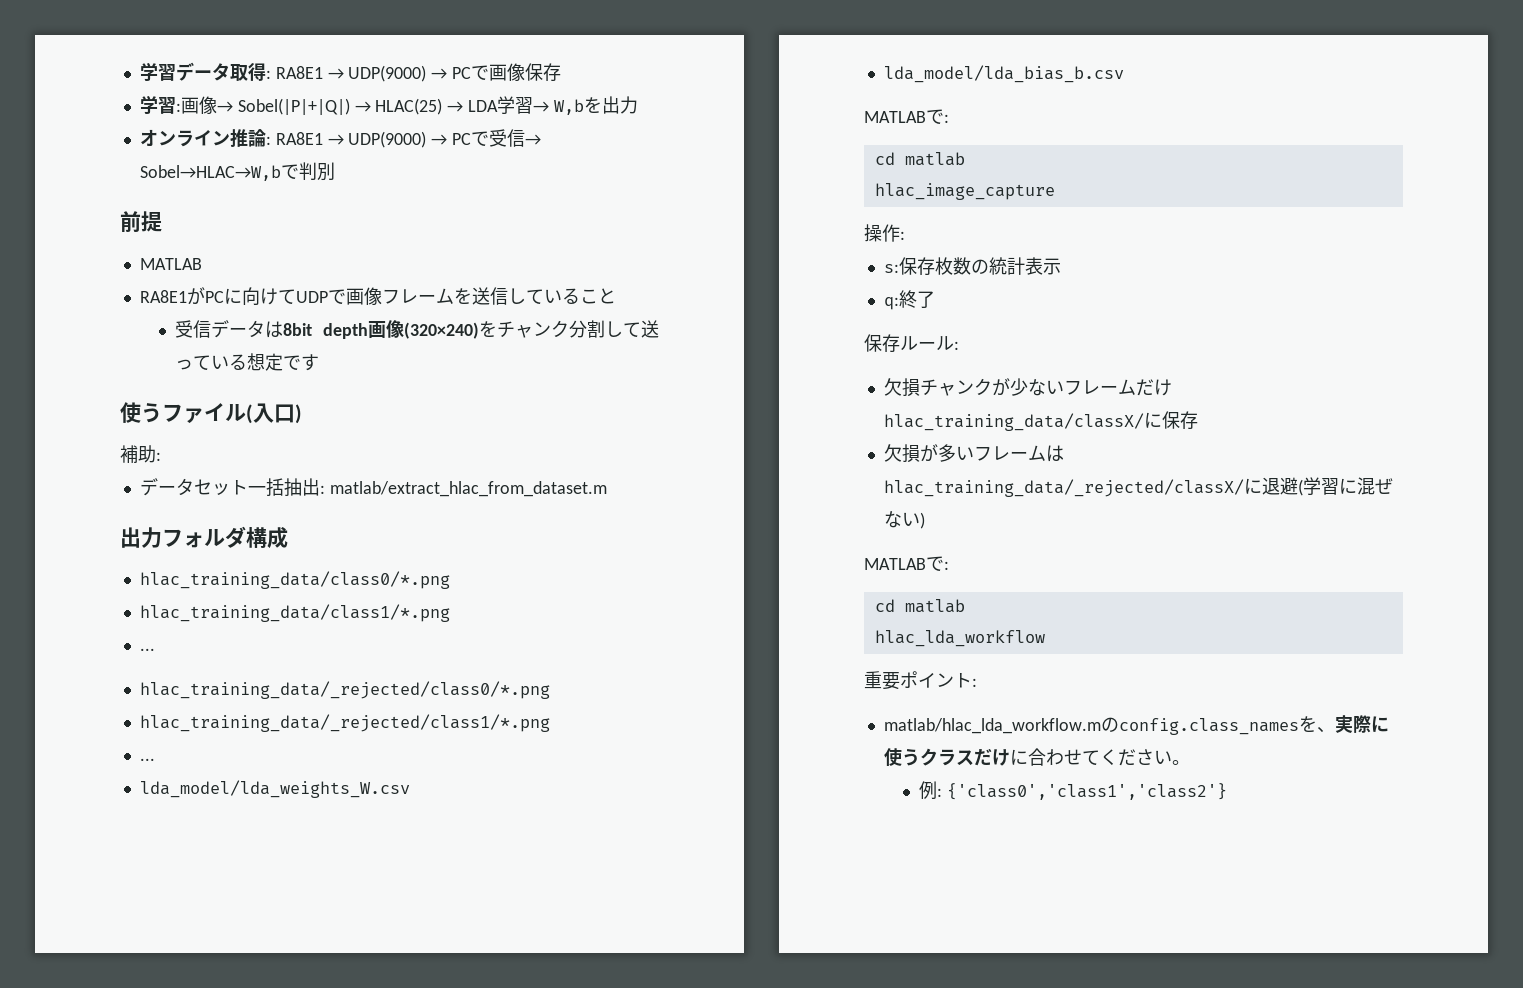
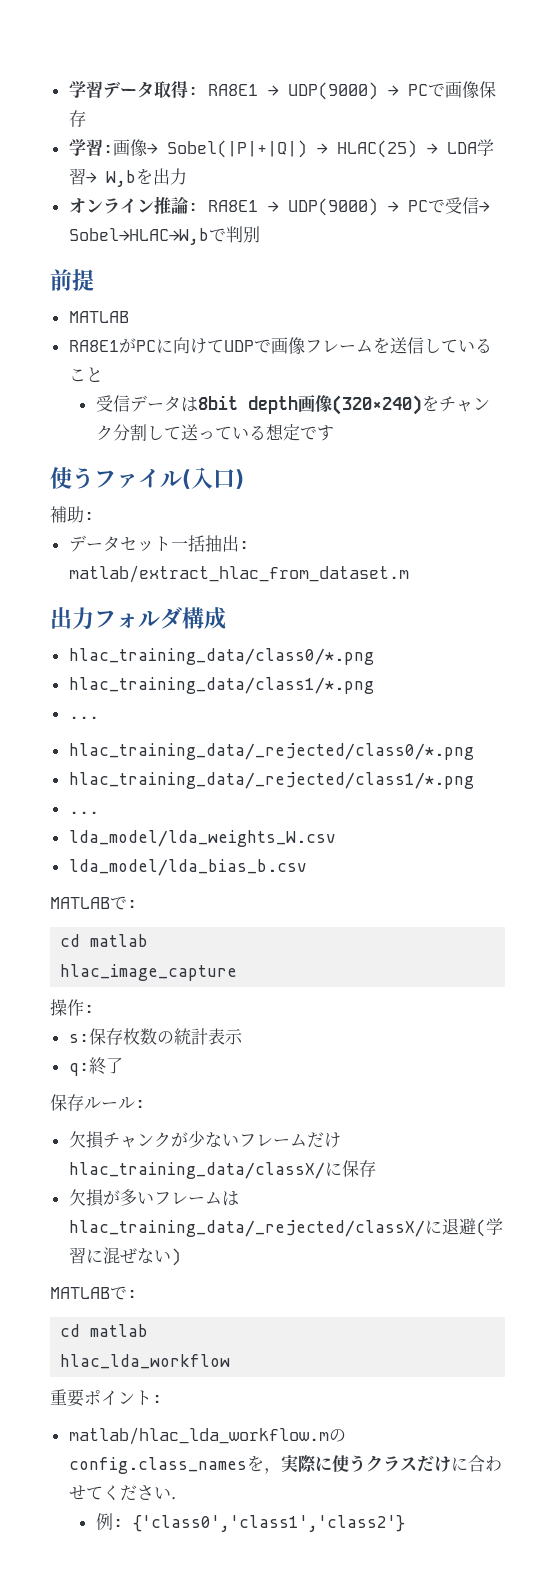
- matlab/hlac_lda_workflow.mのconfig.class_namesを、実際に使うクラスだけに合わせてください。
+ matlab/hlac_lda_workflow.mのconfig.class_namesを，実際に使うクラスだけに合わせてください．

